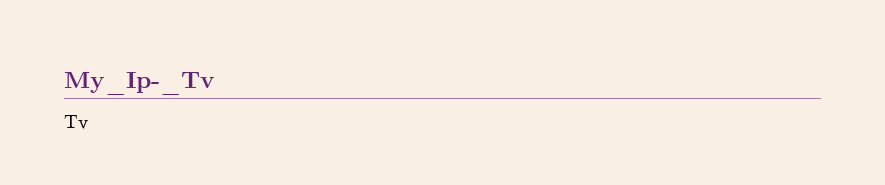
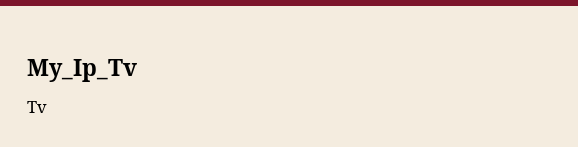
- My_Ip-_Tv
+ My_Ip_Tv

